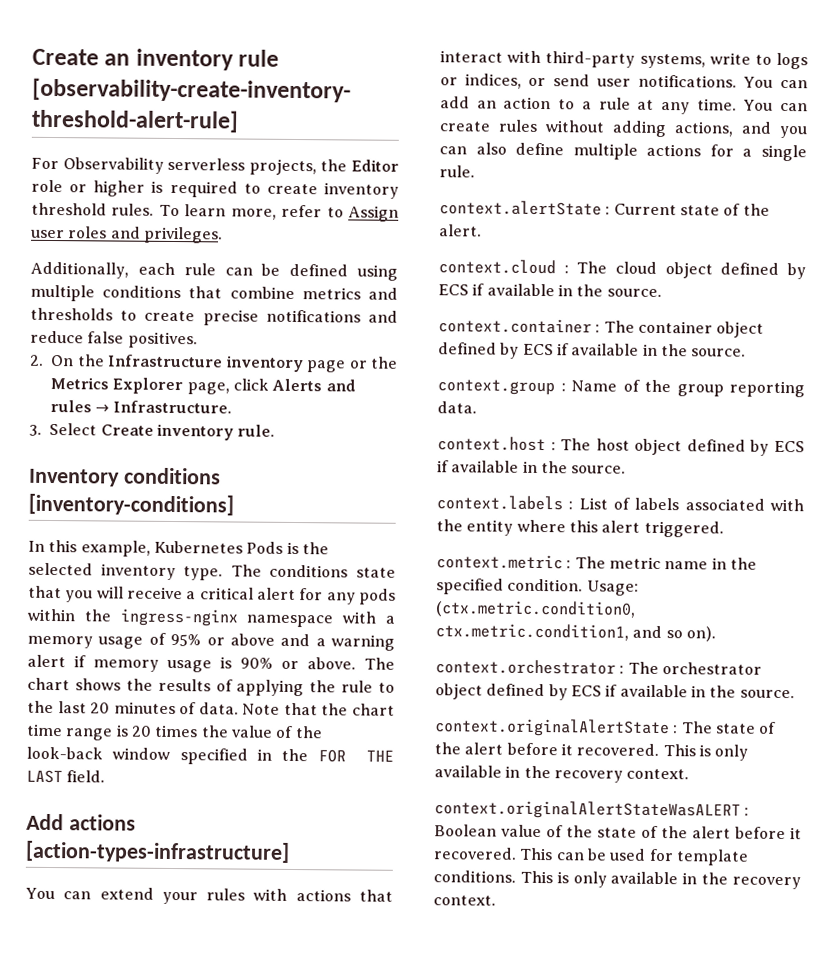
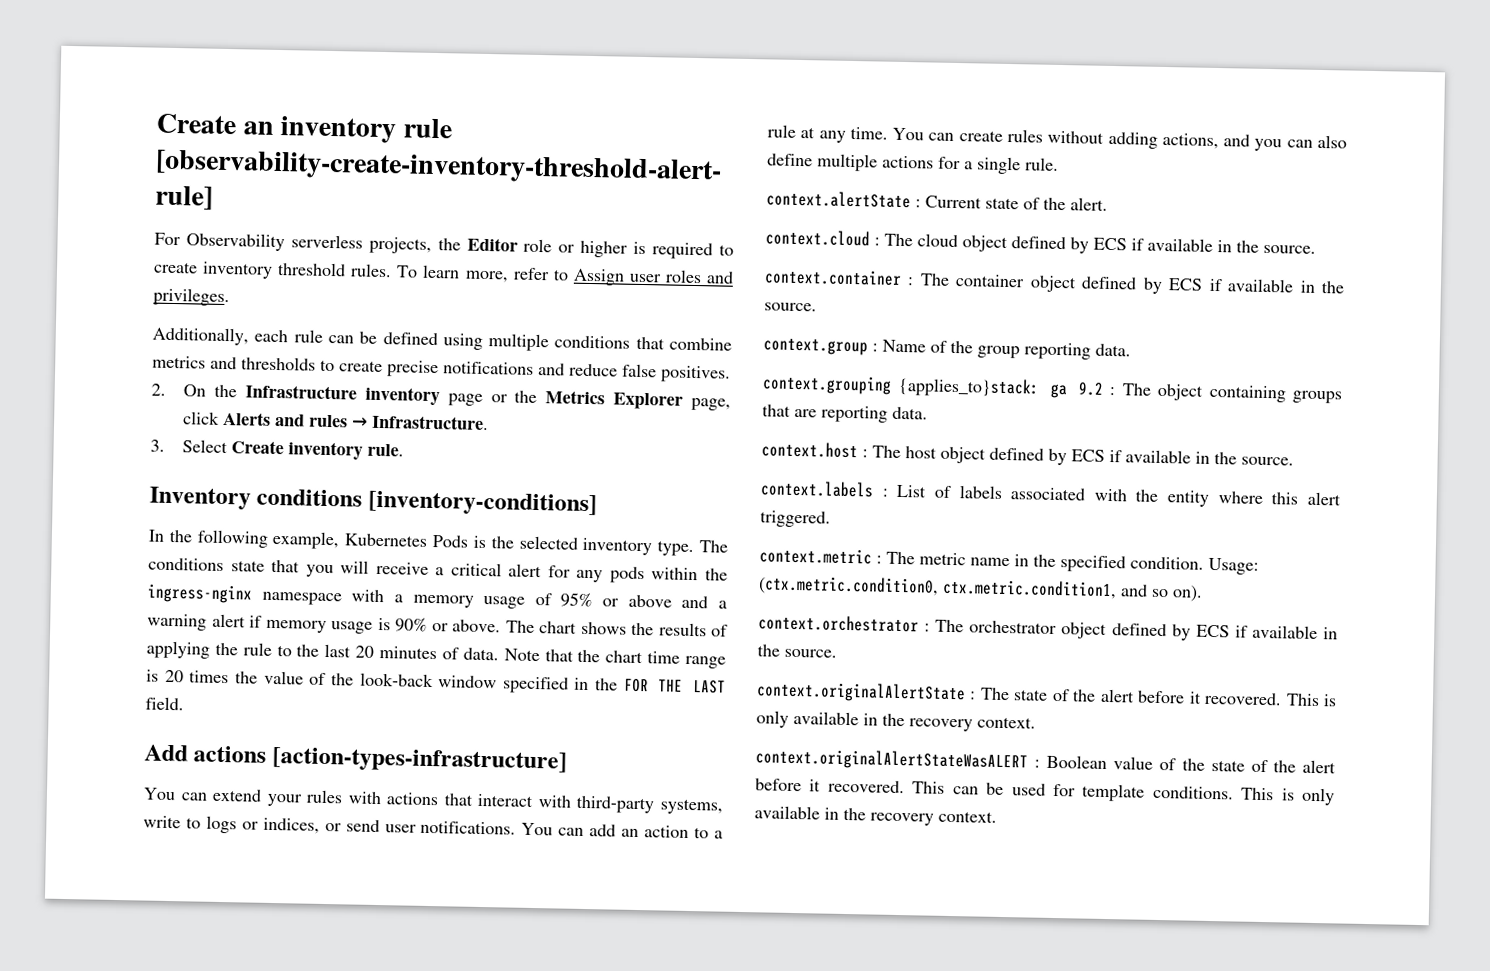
- In this example, Kubernetes Pods is the selected inventory type.
+ In the following example, Kubernetes Pods is the selected inventory type.
+ context.grouping {applies_to}stack: ga 9.2 : The object containing groups that are reporting data.

